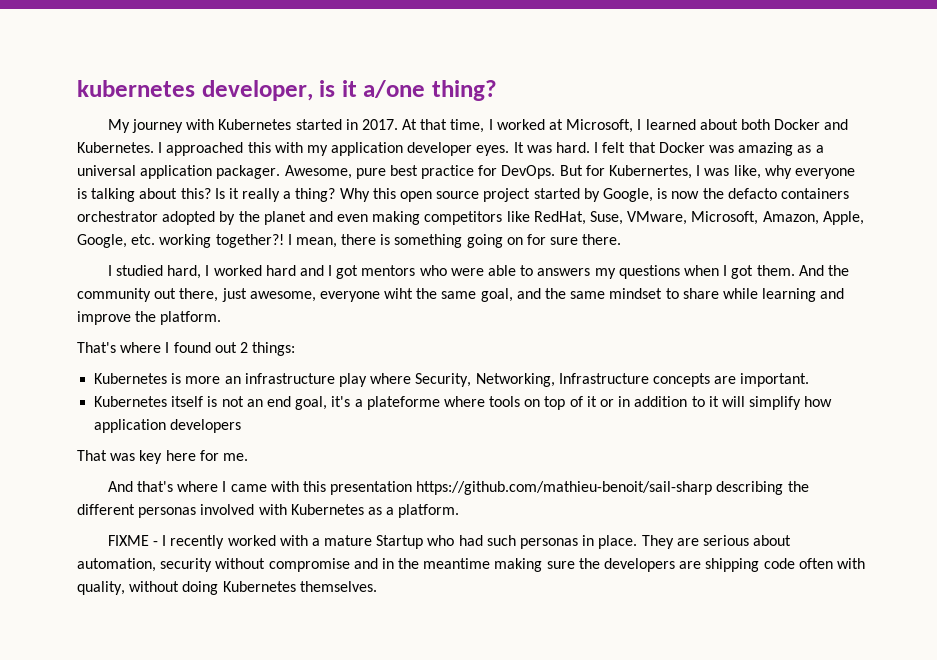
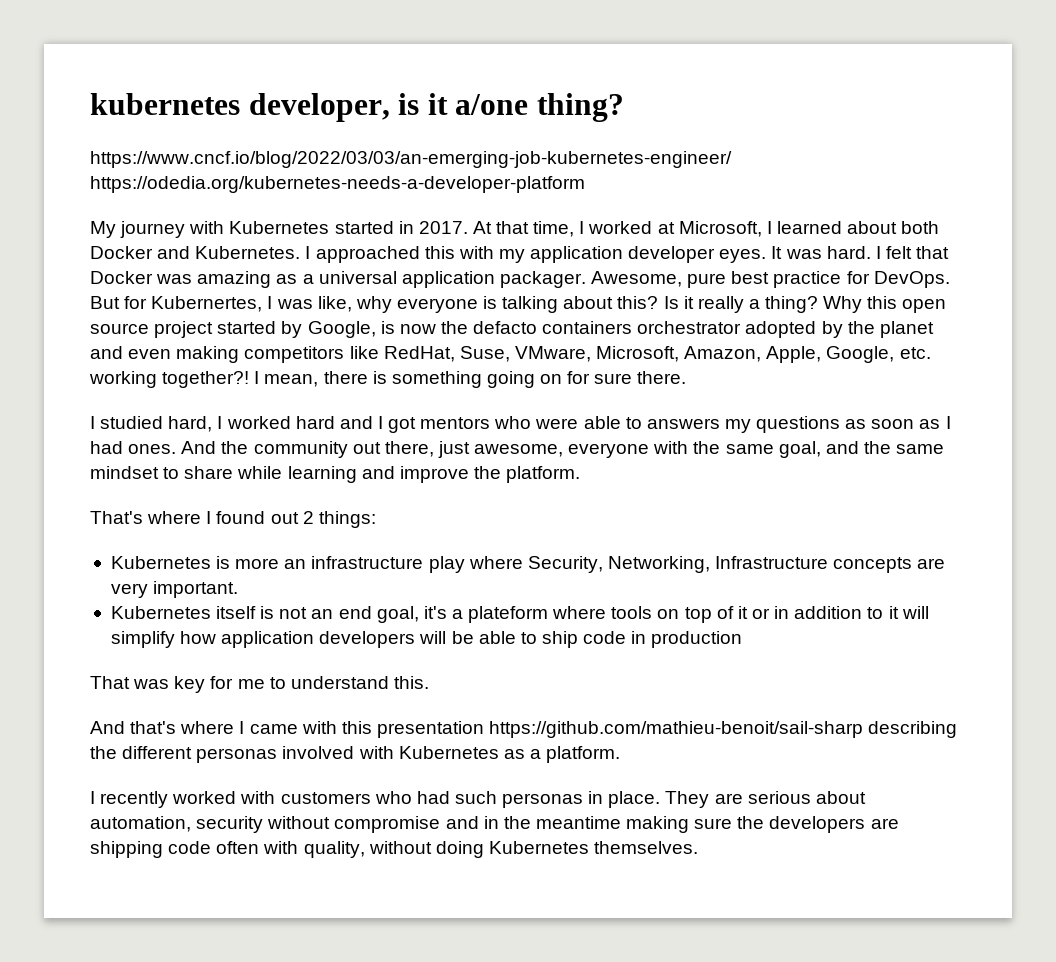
+ https://www.cncf.io/blog/2022/03/03/an-emerging-job-kubernetes-engineer/ https://odedia.org/kubernetes-needs-a-developer-platform
- I studied hard, I worked hard and I got mentors who were able to answers my questions when I got them.
+ I studied hard, I worked hard and I got mentors who were able to answers my questions as soon as I had ones.
- And the community out there, just awesome, everyone wiht the same goal, and the same mindset to share while learning and improve the platform.
+ And the community out there, just awesome, everyone with the same goal, and the same mindset to share while learning and improve the platform.
- Kubernetes is more an infrastructure play where Security, Networking, Infrastructure concepts are important.
+ Kubernetes is more an infrastructure play where Security, Networking, Infrastructure concepts are very important.
- Kubernetes itself is not an end goal, it's a plateforme where tools on top of it or in addition to it will simplify how application developers
- That was key here for me.
+ Kubernetes itself is not an end goal, it's a plateform where tools on top of it or in addition to it will simplify how application developers will be able to ship code in production
+ That was key for me to understand this.
- FIXME - I recently worked with a mature Startup who had such personas in place.
+ I recently worked with customers who had such personas in place.

